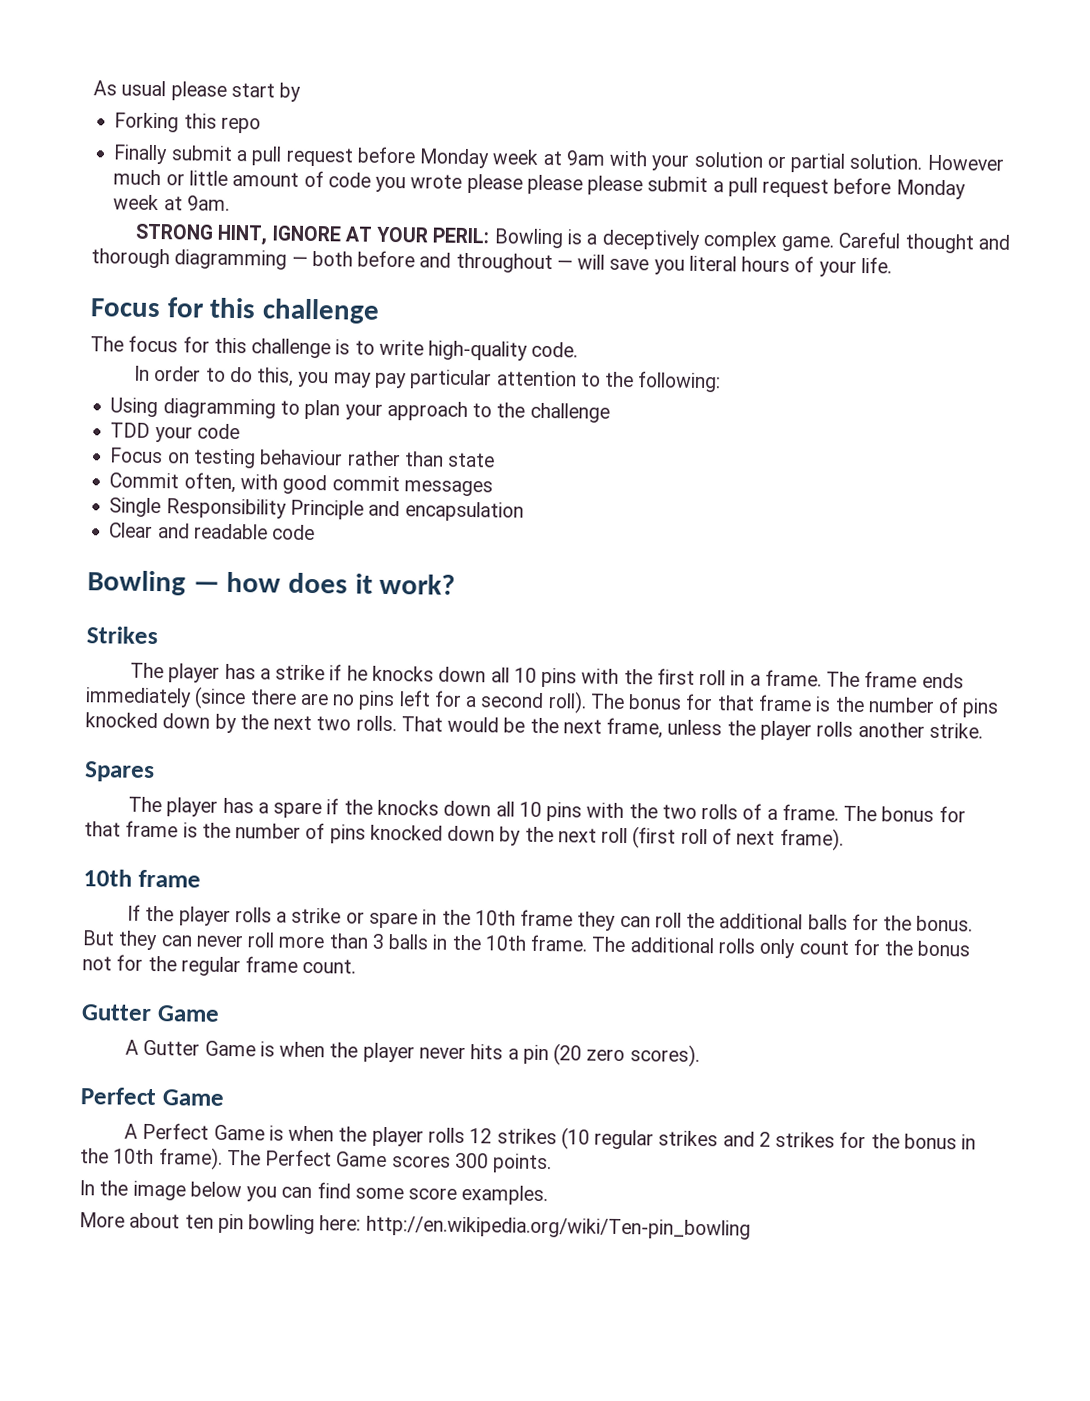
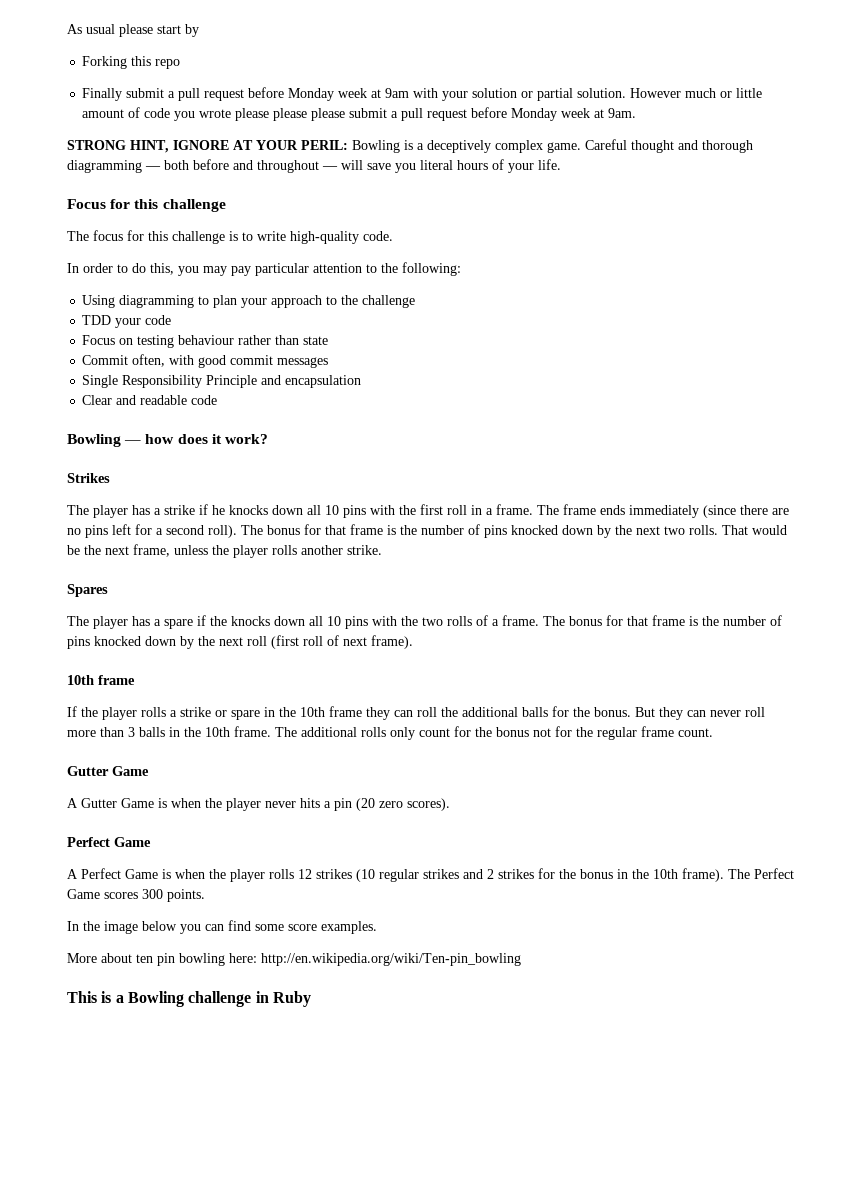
+ This is a Bowling challenge in Ruby

